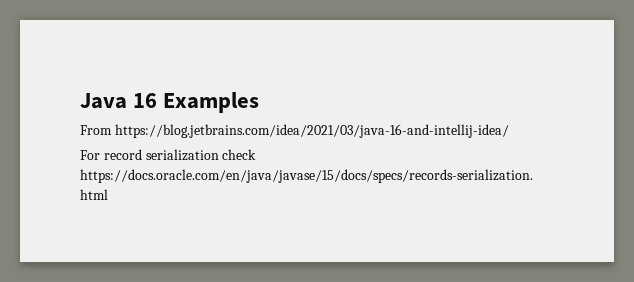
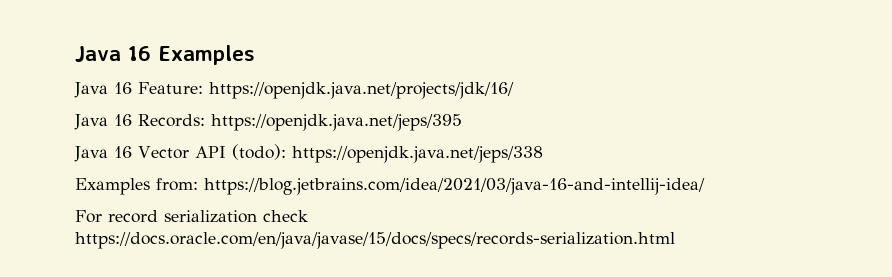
- From https://blog.jetbrains.com/idea/2021/03/java-16-and-intellij-idea/
+ Java 16 Feature: https://openjdk.java.net/projects/jdk/16/
+ Java 16 Records: https://openjdk.java.net/jeps/395
+ Java 16 Vector API (todo): https://openjdk.java.net/jeps/338
+ Examples from: https://blog.jetbrains.com/idea/2021/03/java-16-and-intellij-idea/

